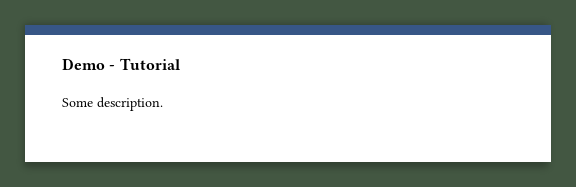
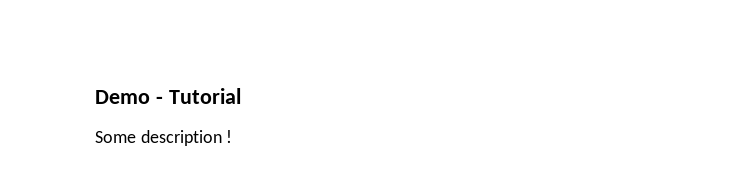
- Some description.
+ Some description !

